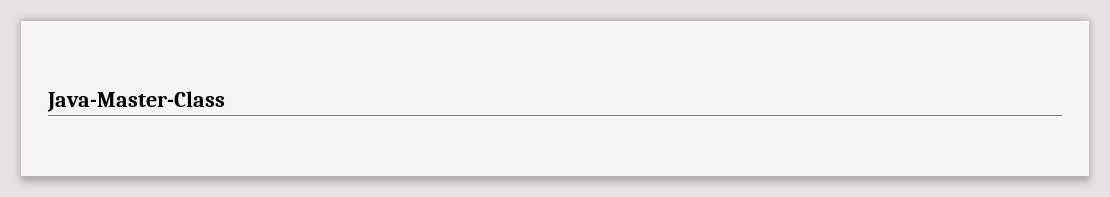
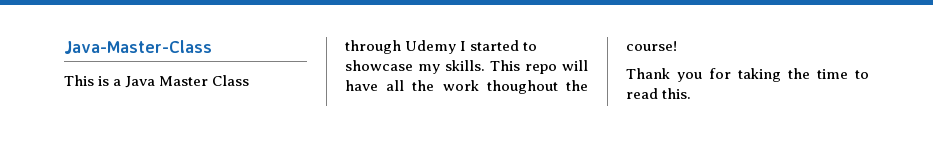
+ This is a Java Master Class through Udemy I started to showcase my skills. This repo will have all the work thoughout the course!
+ Thank you for taking the time to read this.

